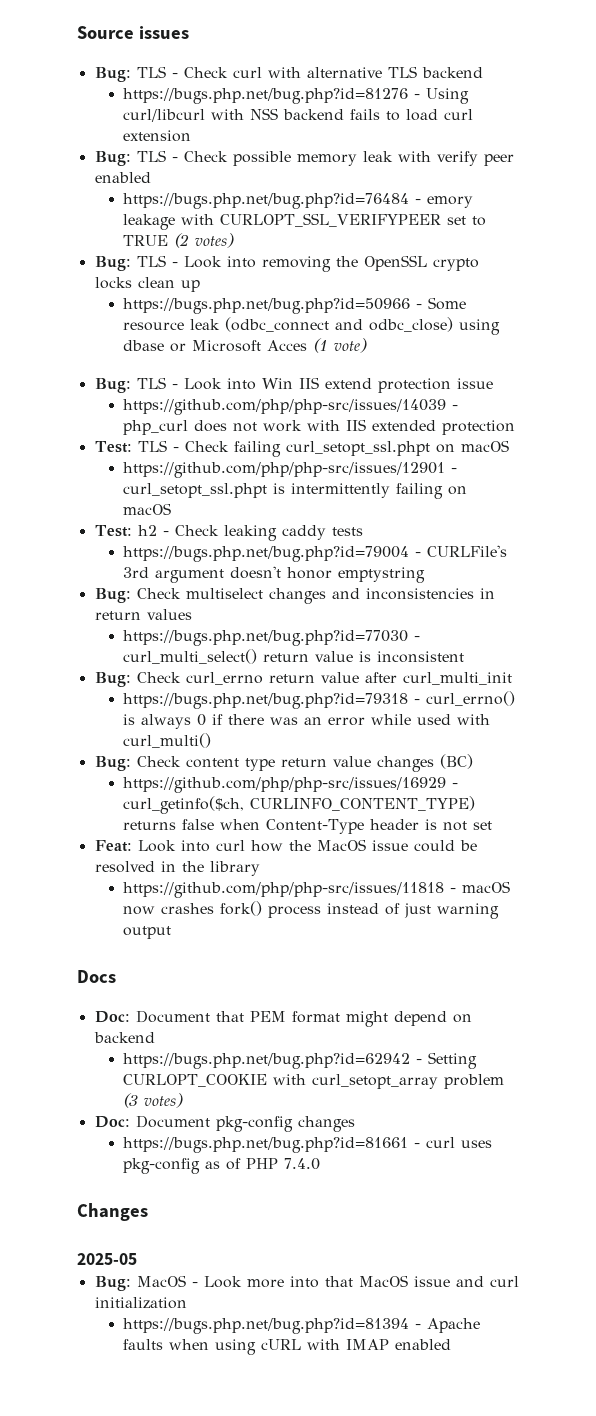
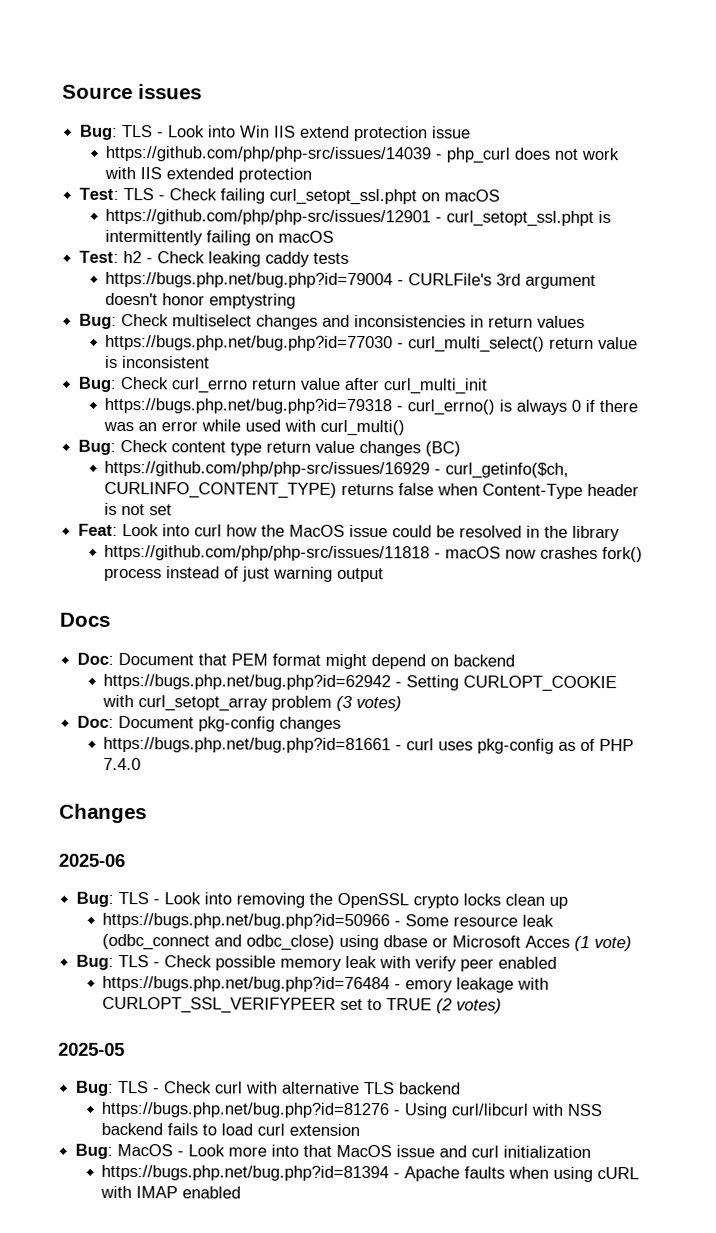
- Bug: TLS - Check curl with alternative TLS backend
- https://bugs.php.net/bug.php?id=81276 - Using curl/libcurl with NSS backend fails to load curl extension
- Bug: TLS - Check possible memory leak with verify peer enabled
- https://bugs.php.net/bug.php?id=76484 - emory leakage with CURLOPT_SSL_VERIFYPEER set to TRUE (2 votes)
- Bug: TLS - Look into removing the OpenSSL crypto locks clean up
- https://bugs.php.net/bug.php?id=50966 - Some resource leak (odbc_connect and odbc_close) using dbase or Microsoft Acces (1 vote)
+ 2025-06
+ Bug: TLS - Look into removing the OpenSSL crypto locks clean up
+ https://bugs.php.net/bug.php?id=50966 - Some resource leak (odbc_connect and odbc_close) using dbase or Microsoft Acces (1 vote)
+ Bug: TLS - Check possible memory leak with verify peer enabled
+ https://bugs.php.net/bug.php?id=76484 - emory leakage with CURLOPT_SSL_VERIFYPEER set to TRUE (2 votes)
  2025-05
+ Bug: TLS - Check curl with alternative TLS backend
+ https://bugs.php.net/bug.php?id=81276 - Using curl/libcurl with NSS backend fails to load curl extension

